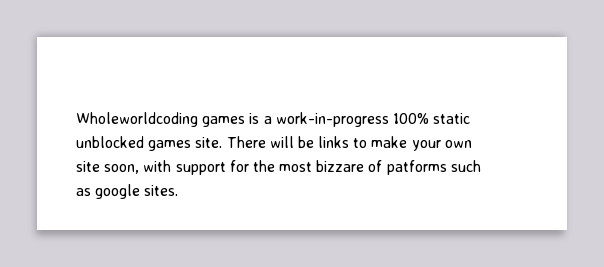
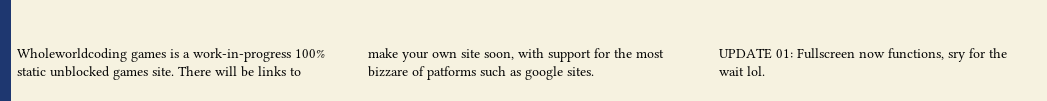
+ UPDATE 01: Fullscreen now functions, sry for the wait lol.

